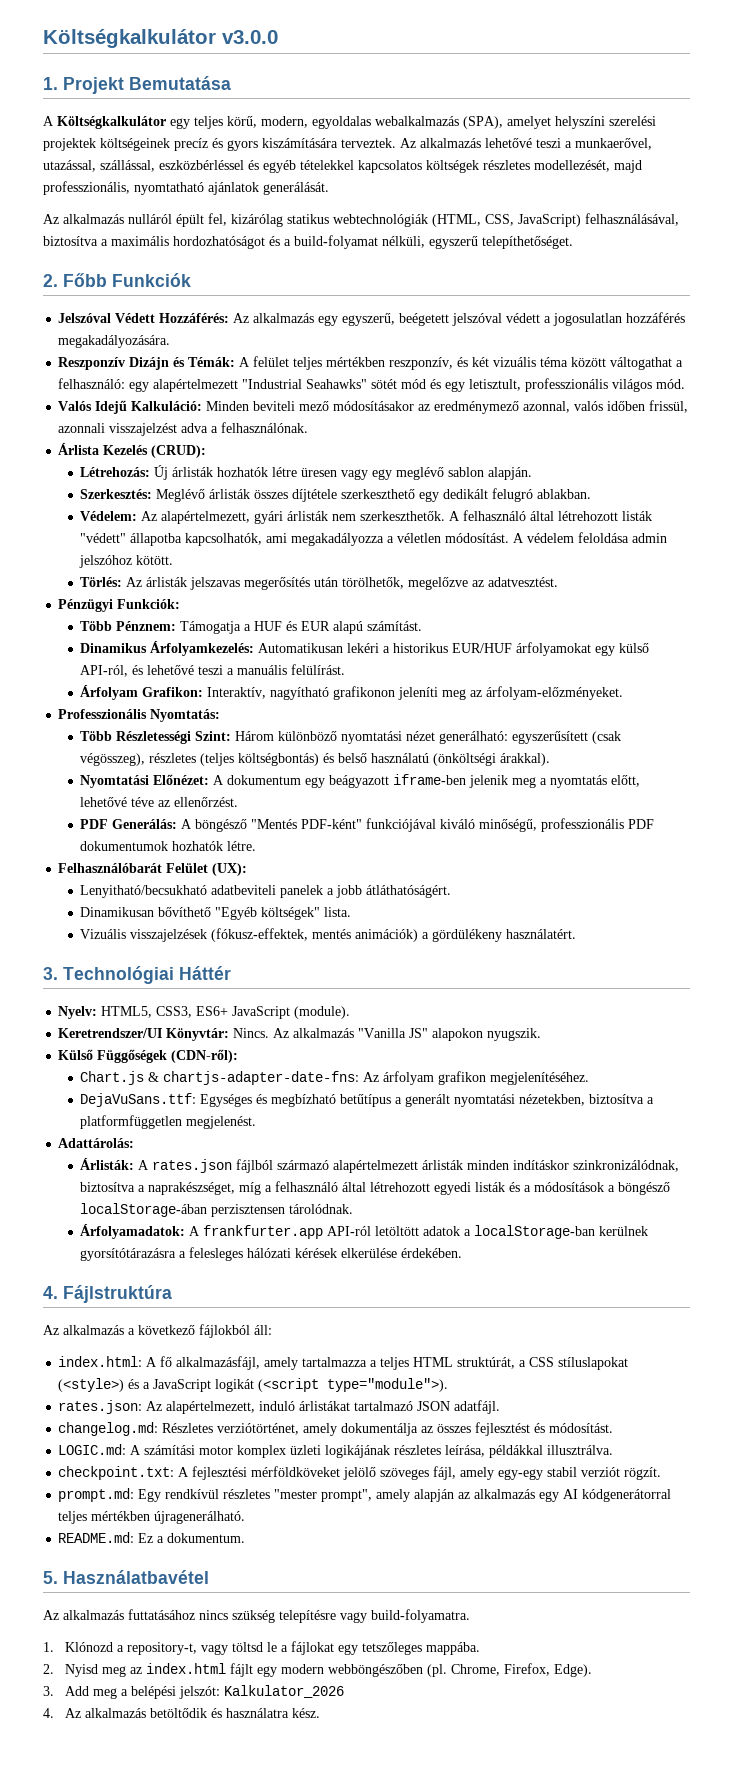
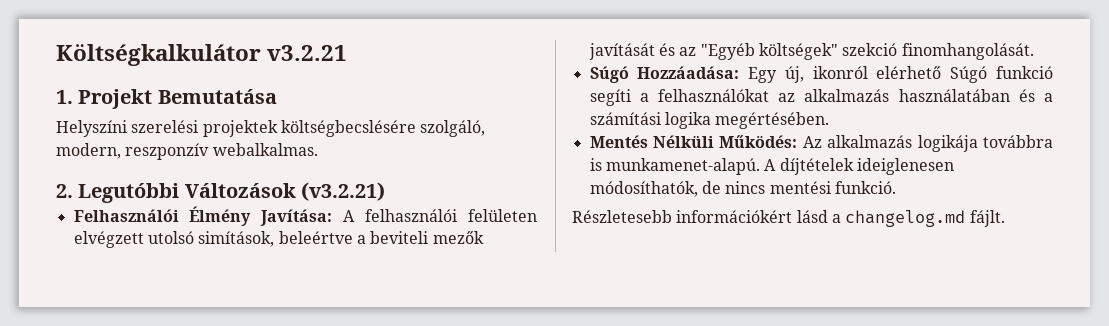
- Költségkalkulátor v3.0.0
+ Költségkalkulátor v3.2.21
- A Költségkalkulátor egy teljes körű, modern, egyoldalas webalkalmazás (SPA), amelyet helyszíni szerelési projektek költségeinek precíz és gyors kiszámítására terveztek. Az alkalmazás lehetővé teszi a munkaerővel, utazással, szállással, eszközbérléssel és egyéb tételekkel kapcsolatos költségek részletes modellezését, majd professzionális, nyomtatható ajánlatok generálását.
- Az alkalmazás nulláról épült fel, kizárólag statikus webtechnológiák (HTML, CSS, JavaScript) felhasználásával, biztosítva a maximális hordozhatóságot és a build-folyamat nélküli, egyszerű telepíthetőséget.
- 2. Főbb Funkciók
- Jelszóval Védett Hozzáférés: Az alkalmazás egy egyszerű, beégetett jelszóval védett a jogosulatlan hozzáférés megakadályozására.
- Reszponzív Dizájn és Témák: A felület teljes mértékben reszponzív, és két vizuális téma között váltogathat a felhasználó: egy alapértelmezett "Industrial Seahawks" sötét mód és egy letisztult, professzionális világos mód.
- Valós Idejű Kalkuláció: Minden beviteli mező módosításakor az eredménymező azonnal, valós időben frissül, azonnali visszajelzést adva a felhasználónak.
- Árlista Kezelés (CRUD):
- Létrehozás: Új árlisták hozhatók létre üresen vagy egy meglévő sablon alapján.
- Szerkesztés: Meglévő árlisták összes díjtétele szerkeszthető egy dedikált felugró ablakban.
- Védelem: Az alapértelmezett, gyári árlisták nem szerkeszthetők. A felhasználó által létrehozott listák "védett" állapotba kapcsolhatók, ami megakadályozza a véletlen módosítást. A védelem feloldása admin jelszóhoz kötött.
- Törlés: Az árlisták jelszavas megerősítés után törölhetők, megelőzve az adatvesztést.
- Pénzügyi Funkciók:
- Több Pénznem: Támogatja a HUF és EUR alapú számítást.
- Dinamikus Árfolyamkezelés: Automatikusan lekéri a historikus EUR/HUF árfolyamokat egy külső API-ról, és lehetővé teszi a manuális felülírást.
- Árfolyam Grafikon: Interaktív, nagyítható grafikonon jeleníti meg az árfolyam-előzményeket.
- Professzionális Nyomtatás:
- Több Részletességi Szint: Három különböző nyomtatási nézet generálható: egyszerűsített (csak végösszeg), részletes (teljes költségbontás) és belső használatú (önköltségi árakkal).
- Nyomtatási Előnézet: A dokumentum egy beágyazott iframe-ben jelenik meg a nyomtatás előtt, lehetővé téve az ellenőrzést.
- PDF Generálás: A böngésző "Mentés PDF-ként" funkciójával kiváló minőségű, professzionális PDF dokumentumok hozhatók létre.
- Felhasználóbarát Felület (UX):
- Lenyitható/becsukható adatbeviteli panelek a jobb átláthatóságért.
- Dinamikusan bővíthető "Egyéb költségek" lista.
- Vizuális visszajelzések (fókusz-effektek, mentés animációk) a gördülékeny használatért.
- 3. Technológiai Háttér
- Nyelv: HTML5, CSS3, ES6+ JavaScript (module).
- Keretrendszer/UI Könyvtár: Nincs. Az alkalmazás "Vanilla JS" alapokon nyugszik.
- Külső Függőségek (CDN-ről):
- Chart.js & chartjs-adapter-date-fns: Az árfolyam grafikon megjelenítéséhez.
- DejaVuSans.ttf: Egységes és megbízható betűtípus a generált nyomtatási nézetekben, biztosítva a platformfüggetlen megjelenést.
- Adattárolás:
- Árlisták: A rates.json fájlból származó alapértelmezett árlisták minden indításkor szinkronizálódnak, biztosítva a naprakészséget, míg a felhasználó által létrehozott egyedi listák és a módosítások a böngésző localStorage-ában perzisztensen tárolódnak.
- Árfolyamadatok: A frankfurter.app API-ról letöltött adatok a localStorage-ban kerülnek gyorsítótárazásra a felesleges hálózati kérések elkerülése érdekében.
- 4. Fájlstruktúra
- Az alkalmazás a következő fájlokból áll:
- index.html: A fő alkalmazásfájl, amely tartalmazza a teljes HTML struktúrát, a CSS stíluslapokat (<style>) és a JavaScript logikát (<script type="module">).
- rates.json: Az alapértelmezett, induló árlistákat tartalmazó JSON adatfájl.
- changelog.md: Részletes verziótörténet, amely dokumentálja az összes fejlesztést és módosítást.
- LOGIC.md: A számítási motor komplex üzleti logikájának részletes leírása, példákkal illusztrálva.
- checkpoint.txt: A fejlesztési mérföldköveket jelölő szöveges fájl, amely egy-egy stabil verziót rögzít.
- prompt.md: Egy rendkívül részletes "mester prompt", amely alapján az alkalmazás egy AI kódgenerátorral teljes mértékben újragenerálható.
- README.md: Ez a dokumentum.
- 5. Használatbavétel
- Az alkalmazás futtatásához nincs szükség telepítésre vagy build-folyamatra.
- 1. Klónozd a repository-t, vagy töltsd le a fájlokat egy tetszőleges mappába.
- 2. Nyisd meg az index.html fájlt egy modern webböngészőben (pl. Chrome, Firefox, Edge).
- 3. Add meg a belépési jelszót: Kalkulator_2026
- 4. Az alkalmazás betöltődik és használatra kész.
+ Helyszíni szerelési projektek költségbecslésére szolgáló, modern, reszponzív webalkalmas.
+ 2. Legutóbbi Változások (v3.2.21)
+ Felhasználói Élmény Javítása: A felhasználói felületen elvégzett utolsó simítások, beleértve a beviteli mezők javítását és az "Egyéb költségek" szekció finomhangolását.
+ Súgó Hozzáadása: Egy új, ikonról elérhető Súgó funkció segíti a felhasználókat az alkalmazás használatában és a számítási logika megértésében.
+ Mentés Nélküli Működés: Az alkalmazás logikája továbbra is munkamenet-alapú. A díjtételek ideiglenesen módosíthatók, de nincs mentési funkció.
+ Részletesebb információkért lásd a changelog.md fájlt.

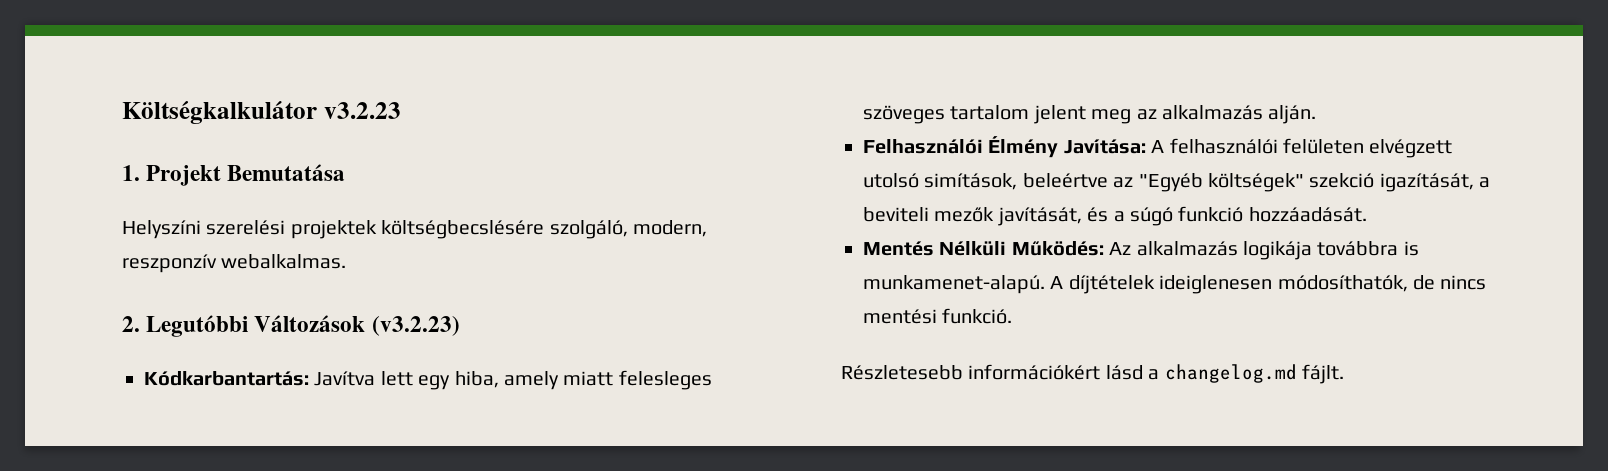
- Költségkalkulátor v3.2.21
+ Költségkalkulátor v3.2.23
- 2. Legutóbbi Változások (v3.2.21)
+ 2. Legutóbbi Változások (v3.2.23)
+ Kódkarbantartás: Javítva lett egy hiba, amely miatt felesleges szöveges tartalom jelent meg az alkalmazás alján.
- Felhasználói Élmény Javítása: A felhasználói felületen elvégzett utolsó simítások, beleértve a beviteli mezők javítását és az "Egyéb költségek" szekció finomhangolását.
- Súgó Hozzáadása: Egy új, ikonról elérhető Súgó funkció segíti a felhasználókat az alkalmazás használatában és a számítási logika megértésében.
+ Felhasználói Élmény Javítása: A felhasználói felületen elvégzett utolsó simítások, beleértve az "Egyéb költségek" szekció igazítását, a beviteli mezők javítását, és a súgó funkció hozzáadását.

